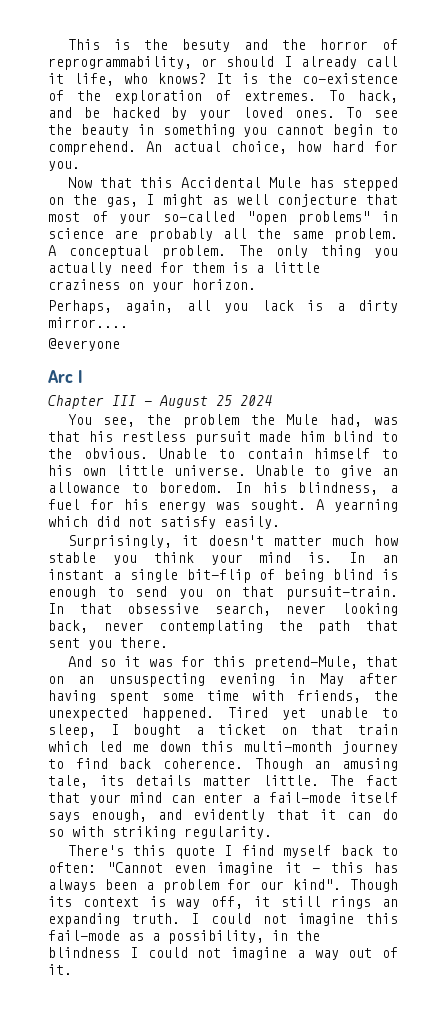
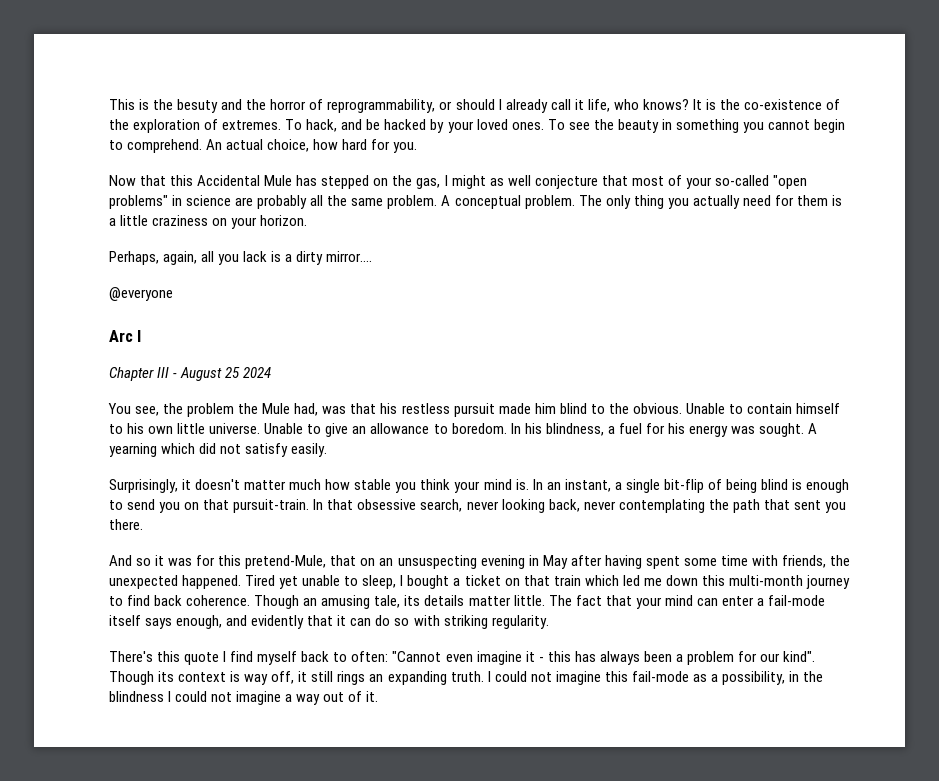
- In an instant a single bit-flip of being blind is enough to send you on that pursuit-train.
+ In an instant, a single bit-flip of being blind is enough to send you on that pursuit-train.

